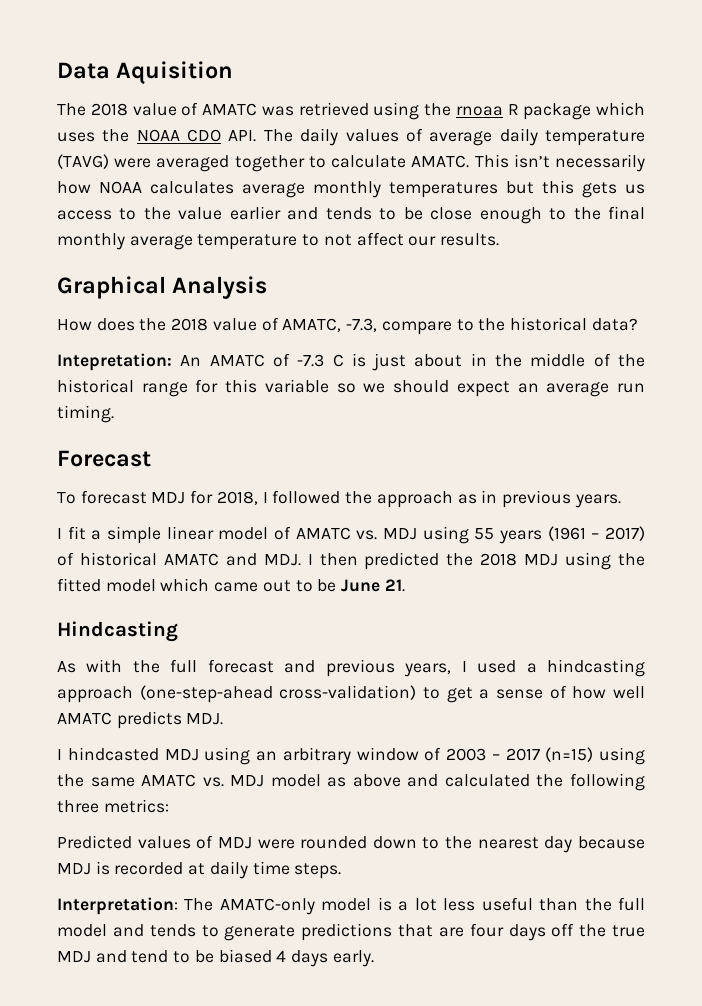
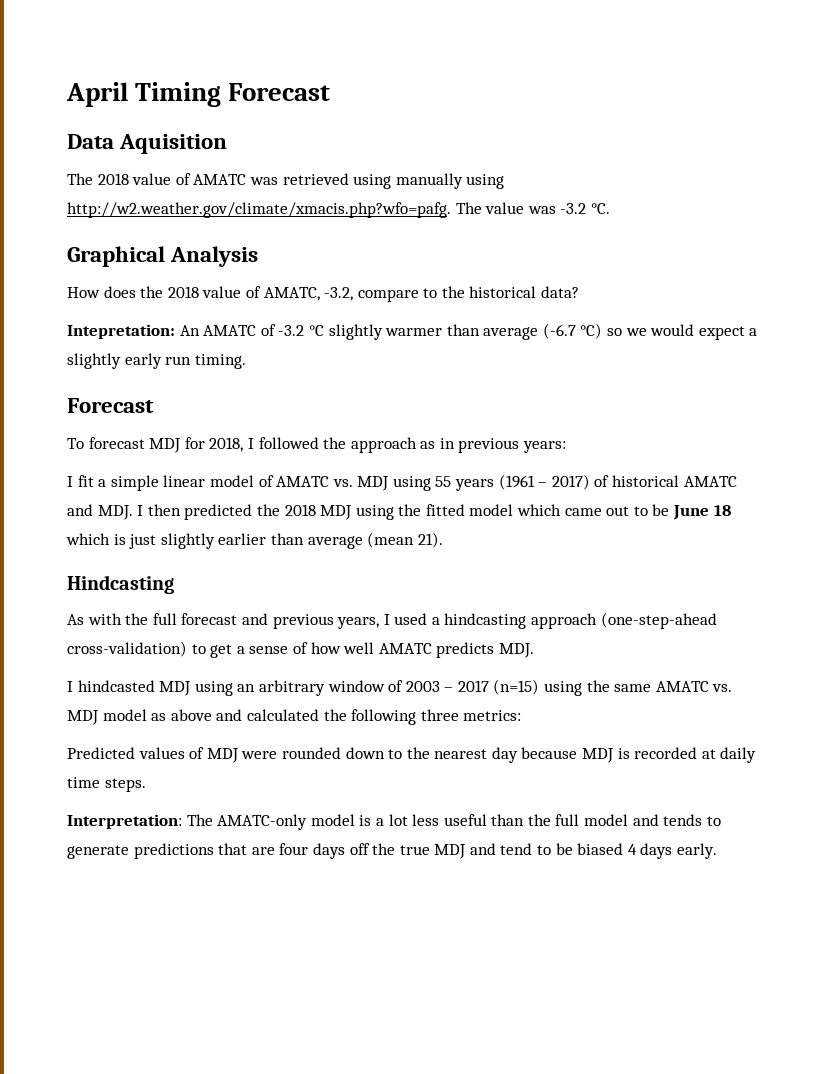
+ April Timing Forecast
- The 2018 value of AMATC was retrieved using the rnoaa R package which uses the NOAA CDO API. The daily values of average daily temperature (TAVG) were averaged together to calculate AMATC. This isn’t necessarily how NOAA calculates average monthly temperatures but this gets us access to the value earlier and tends to be close enough to the final monthly average temperature to not affect our results.
+ The 2018 value of AMATC was retrieved using manually using http://w2.weather.gov/climate/xmacis.php?wfo=pafg. The value was -3.2 °C.
- How does the 2018 value of AMATC, -7.3, compare to the historical data?
+ How does the 2018 value of AMATC, -3.2, compare to the historical data?
- Intepretation: An AMATC of -7.3 C is just about in the middle of the historical range for this variable so we should expect an average run timing.
+ Intepretation: An AMATC of -3.2 °C slightly warmer than average (-6.7 °C) so we would expect a slightly early run timing.
- To forecast MDJ for 2018, I followed the approach as in previous years.
+ To forecast MDJ for 2018, I followed the approach as in previous years:
- I fit a simple linear model of AMATC vs. MDJ using 55 years (1961 – 2017) of historical AMATC and MDJ. I then predicted the 2018 MDJ using the fitted model which came out to be June 21.
+ I fit a simple linear model of AMATC vs. MDJ using 55 years (1961 – 2017) of historical AMATC and MDJ. I then predicted the 2018 MDJ using the fitted model which came out to be June 18 which is just slightly earlier than average (mean 21).

